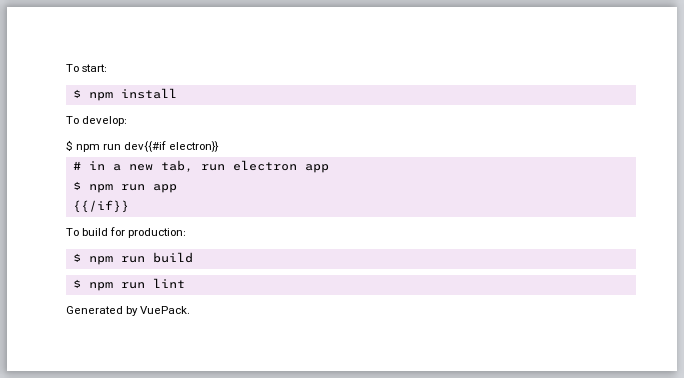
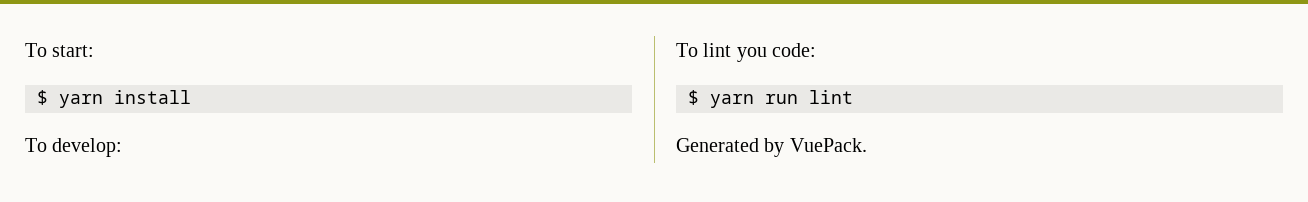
- $ npm install
+ $ yarn install
- $ npm run dev{{#if electron}}
- # in a new tab, run electron app
- $ npm run app
- {{/if}}
- To build for production:
- $ npm run build
- $ npm run lint
+ To lint you code:
+ $ yarn run lint

